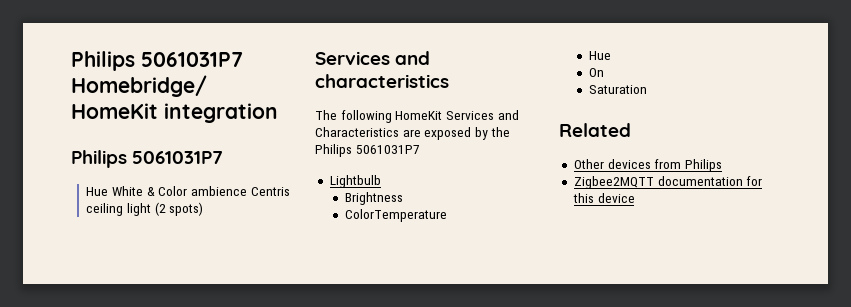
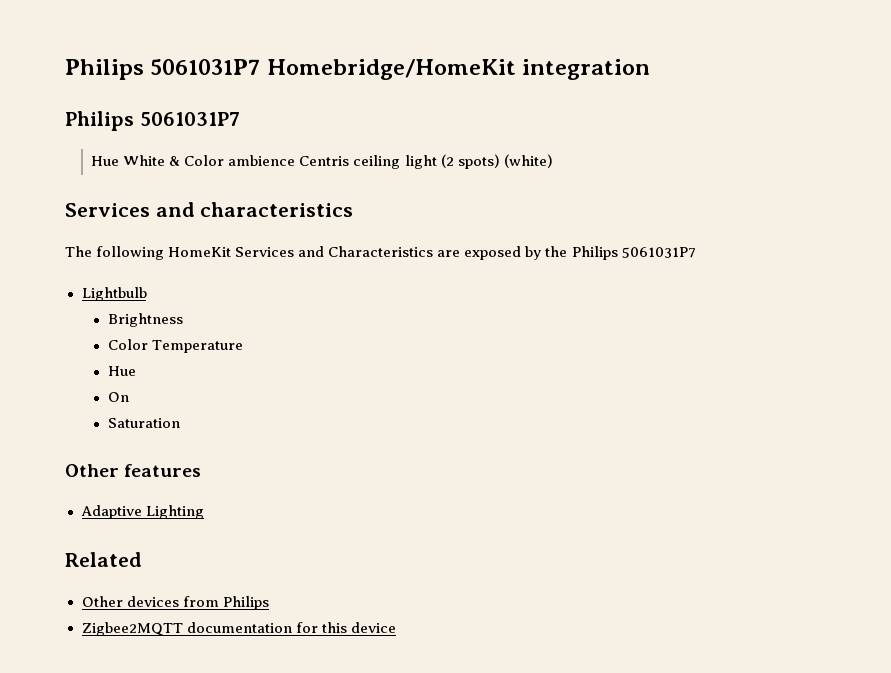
- Hue White & Color ambience Centris ceiling light (2 spots)
+ Hue White & Color ambience Centris ceiling light (2 spots) (white)
- ColorTemperature
+ Color Temperature
+ Other features
+ Adaptive Lighting

